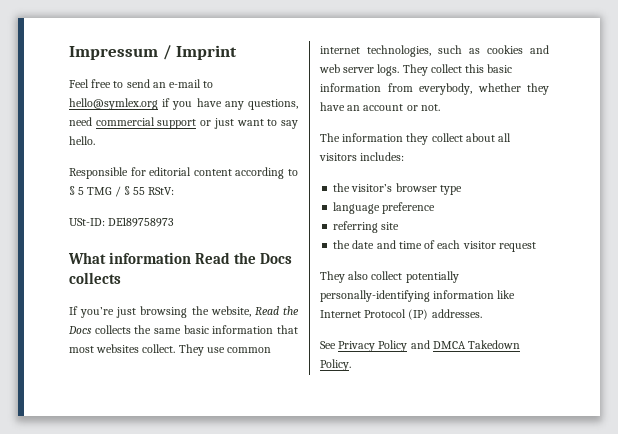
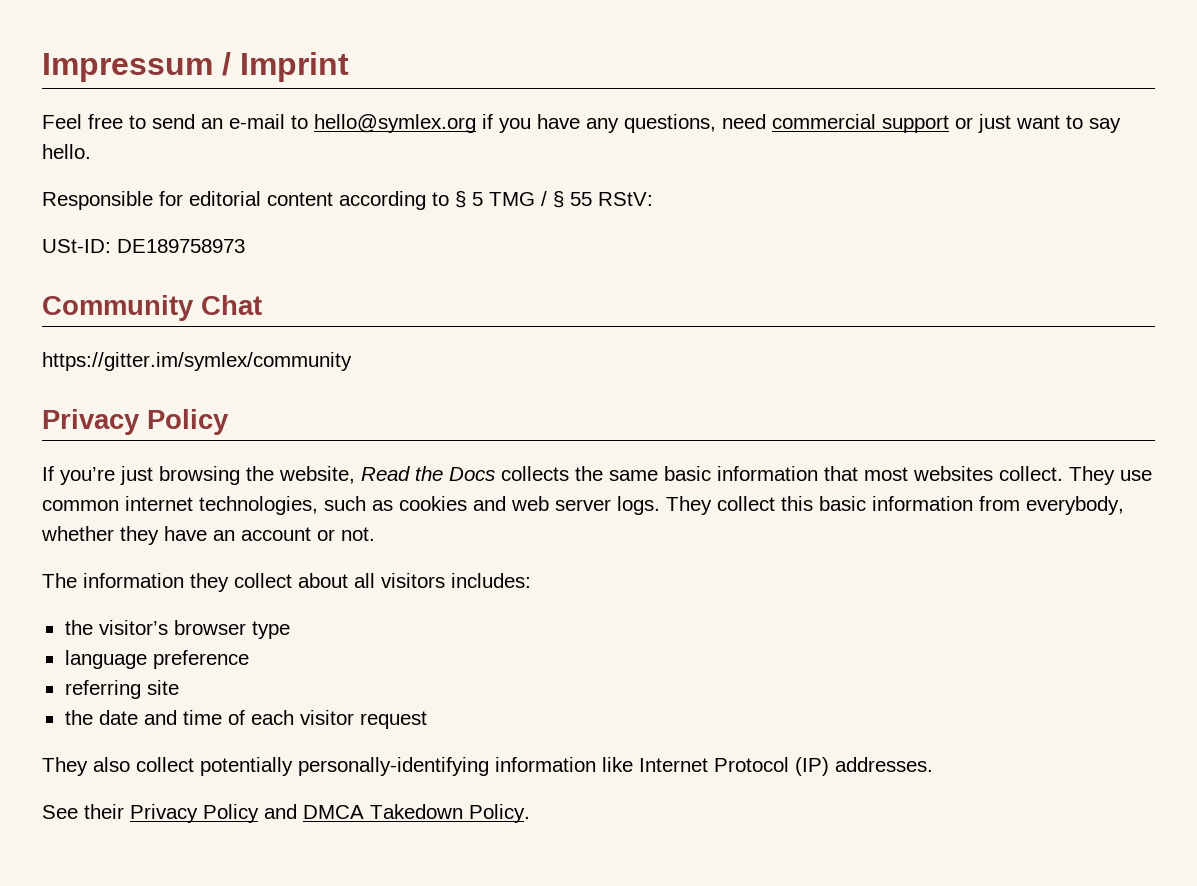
- What information Read the Docs collects
+ Community Chat
+ https://gitter.im/symlex/community
+ Privacy Policy
- See Privacy Policy and DMCA Takedown Policy.
+ See their Privacy Policy and DMCA Takedown Policy.

